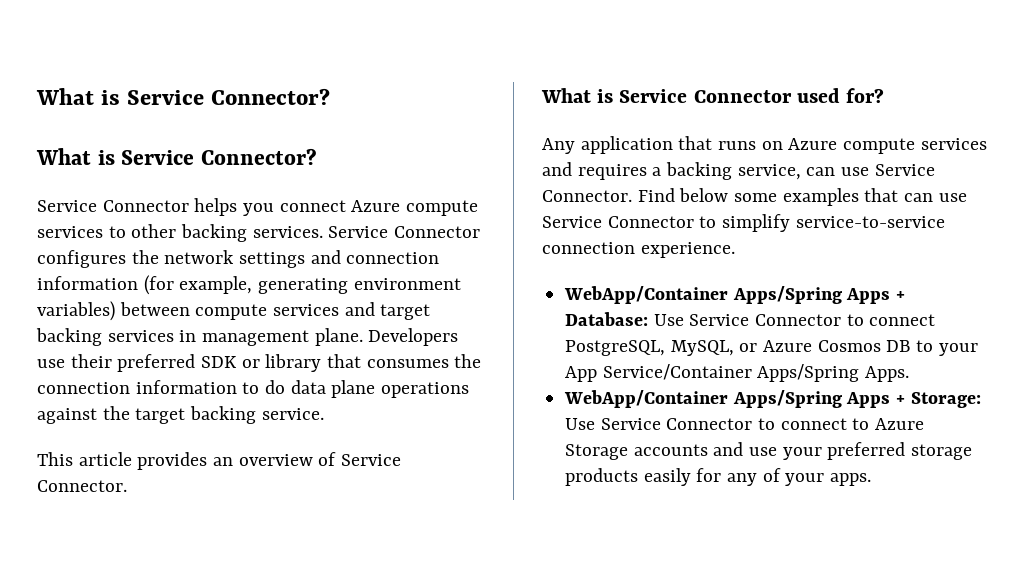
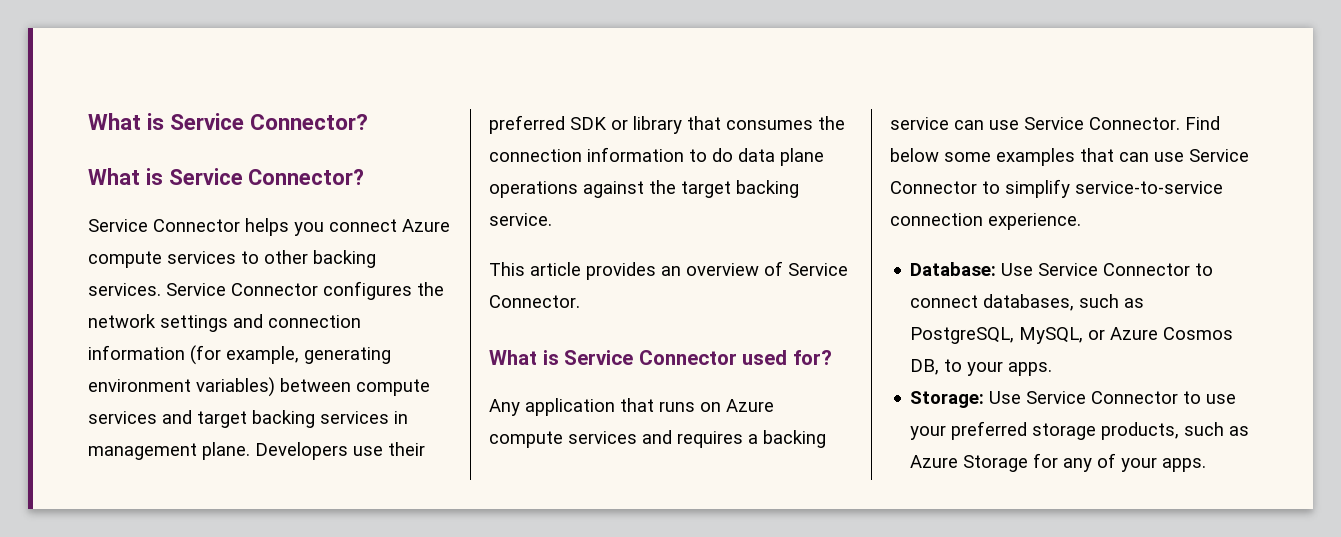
- Any application that runs on Azure compute services and requires a backing service, can use Service Connector.
+ Any application that runs on Azure compute services and requires a backing service can use Service Connector.
- WebApp/Container Apps/Spring Apps + Database: Use Service Connector to connect PostgreSQL, MySQL, or Azure Cosmos DB to your App Service/Container Apps/Spring Apps.
- WebApp/Container Apps/Spring Apps + Storage: Use Service Connector to connect to Azure Storage accounts and use your preferred storage products easily for any of your apps.
+ Database: Use Service Connector to connect databases, such as PostgreSQL, MySQL, or Azure Cosmos DB, to your apps.
+ Storage: Use Service Connector to use your preferred storage products, such as Azure Storage for any of your apps.

